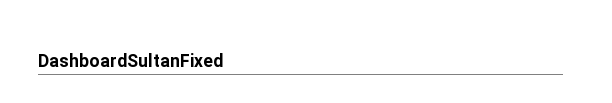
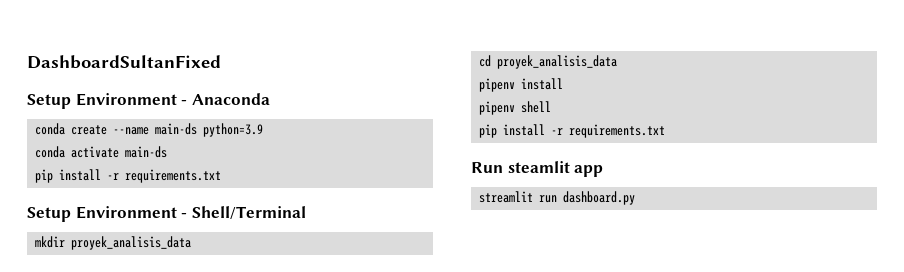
+ Setup Environment - Anaconda
+ conda create --name main-ds python=3.9
+ conda activate main-ds
+ pip install -r requirements.txt
+ Setup Environment - Shell/Terminal
+ mkdir proyek_analisis_data
+ cd proyek_analisis_data
+ pipenv install
+ pipenv shell
+ pip install -r requirements.txt
+ Run steamlit app
+ streamlit run dashboard.py

